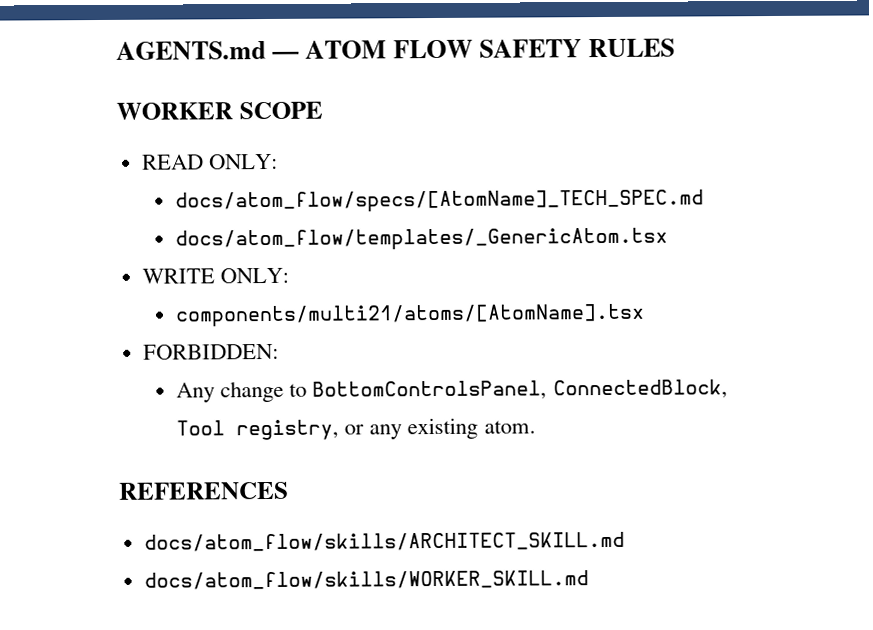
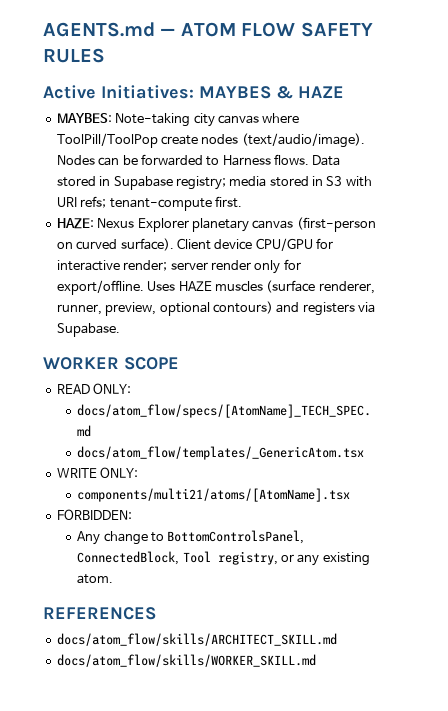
+ Active Initiatives: MAYBES & HAZE
+ MAYBES: Note-taking city canvas where ToolPill/ToolPop create nodes (text/audio/image). Nodes can be forwarded to Harness flows. Data stored in Supabase registry; media stored in S3 with URI refs; tenant-compute first.
+ HAZE: Nexus Explorer planetary canvas (first-person on curved surface). Client device CPU/GPU for interactive render; server render only for export/offline. Uses HAZE muscles (surface renderer, runner, preview, optional contours) and registers via Supabase.

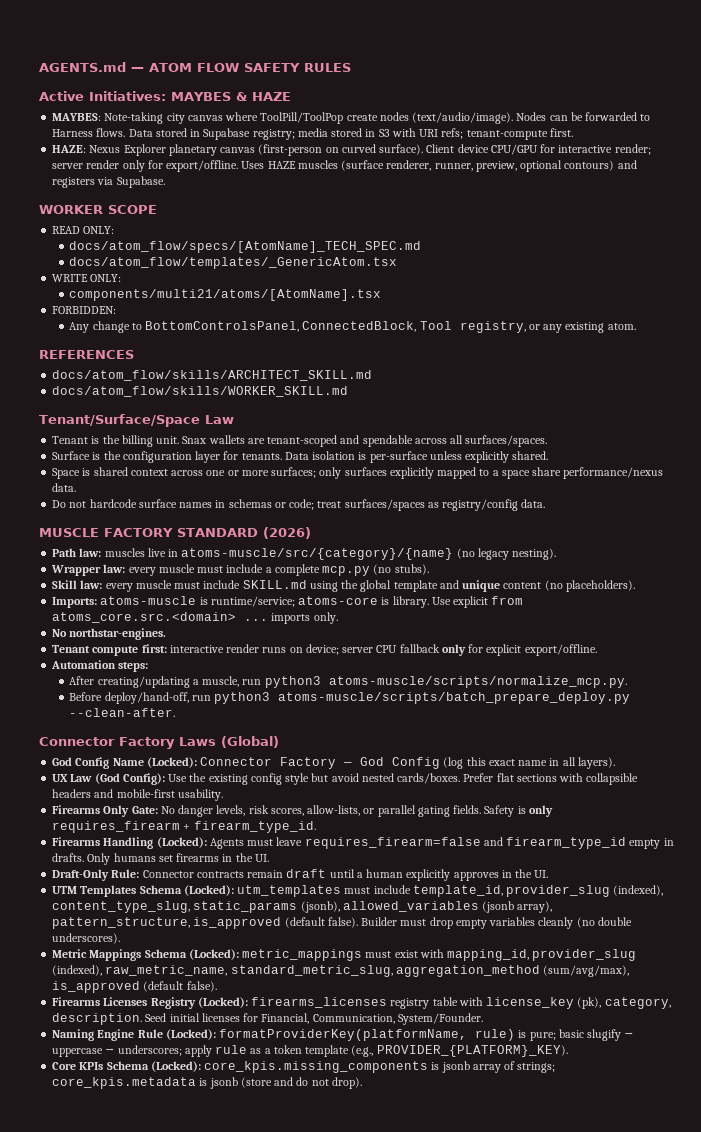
+ Tenant/Surface/Space Law
+ Tenant is the billing unit. Snax wallets are tenant-scoped and spendable across all surfaces/spaces.
+ Surface is the configuration layer for tenants. Data isolation is per-surface unless explicitly shared.
+ Space is shared context across one or more surfaces; only surfaces explicitly mapped to a space share performance/nexus data.
+ Do not hardcode surface names in schemas or code; treat surfaces/spaces as registry/config data.
+ MUSCLE FACTORY STANDARD (2026)
+ Path law: muscles live in atoms-muscle/src/{category}/{name} (no legacy nesting).
+ Wrapper law: every muscle must include a complete mcp.py (no stubs).
+ Skill law: every muscle must include SKILL.md using the global template and unique content (no placeholders).
+ Imports: atoms-muscle is runtime/service; atoms-core is library. Use explicit from atoms_core.src.<domain> ... imports only.
+ No northstar-engines.
+ Tenant compute first: interactive render runs on device; server CPU fallback only for explicit export/offline.
+ Automation steps:
+ After creating/updating a muscle, run python3 atoms-muscle/scripts/normalize_mcp.py.
+ Before deploy/hand-off, run python3 atoms-muscle/scripts/batch_prepare_deploy.py --clean-after.
+ Connector Factory Laws (Global)
+ God Config Name (Locked): Connector Factory — God Config (log this exact name in all layers).
+ UX Law (God Config): Use the existing config style but avoid nested cards/boxes. Prefer flat sections with collapsible headers and mobile-first usability.
+ Firearms Only Gate: No danger levels, risk scores, allow-lists, or parallel gating fields. Safety is only requires_firearm + firearm_type_id.
+ Firearms Handling (Locked): Agents must leave requires_firearm=false and firearm_type_id empty in drafts. Only humans set firearms in the UI.
+ Draft-Only Rule: Connector contracts remain draft until a human explicitly approves in the UI.
+ UTM Templates Schema (Locked): utm_templates must include template_id, provider_slug (indexed), content_type_slug, static_params (jsonb), allowed_variables (jsonb array), pattern_structure, is_approved (default false). Builder must drop empty variables cleanly (no double underscores).
+ Metric Mappings Schema (Locked): metric_mappings must exist with mapping_id, provider_slug (indexed), raw_metric_name, standard_metric_slug, aggregation_method (sum/avg/max), is_approved (default false).
+ Firearms Licenses Registry (Locked): firearms_licenses registry table with license_key (pk), category, description. Seed initial licenses for Financial, Communication, System/Founder.
+ Naming Engine Rule (Locked): formatProviderKey(platformName, rule) is pure; basic slugify → uppercase → underscores; apply rule as a token template (e.g., PROVIDER_{PLATFORM}_KEY).
+ Core KPIs Schema (Locked): core_kpis.missing_components is jsonb array of strings; core_kpis.metadata is jsonb (store and do not drop).

